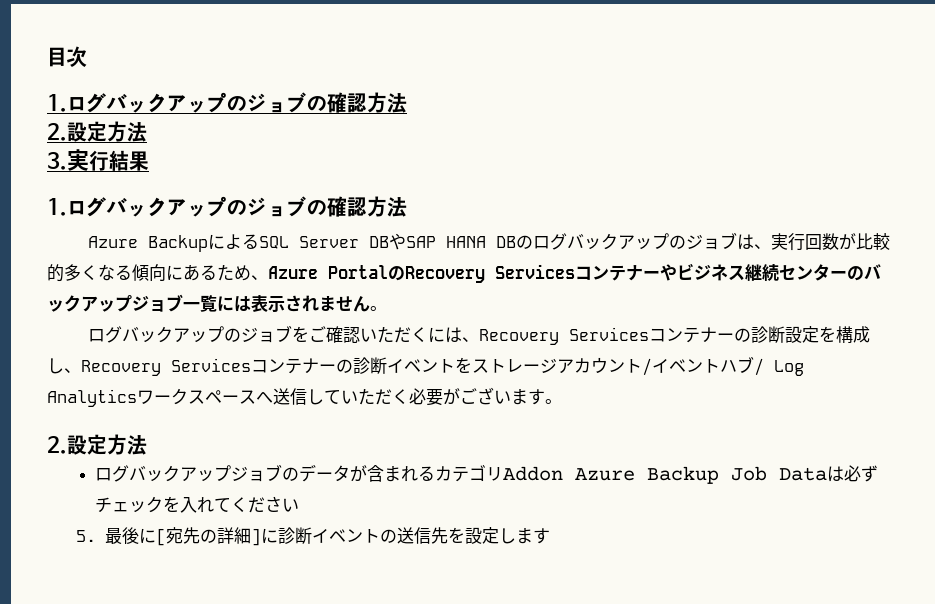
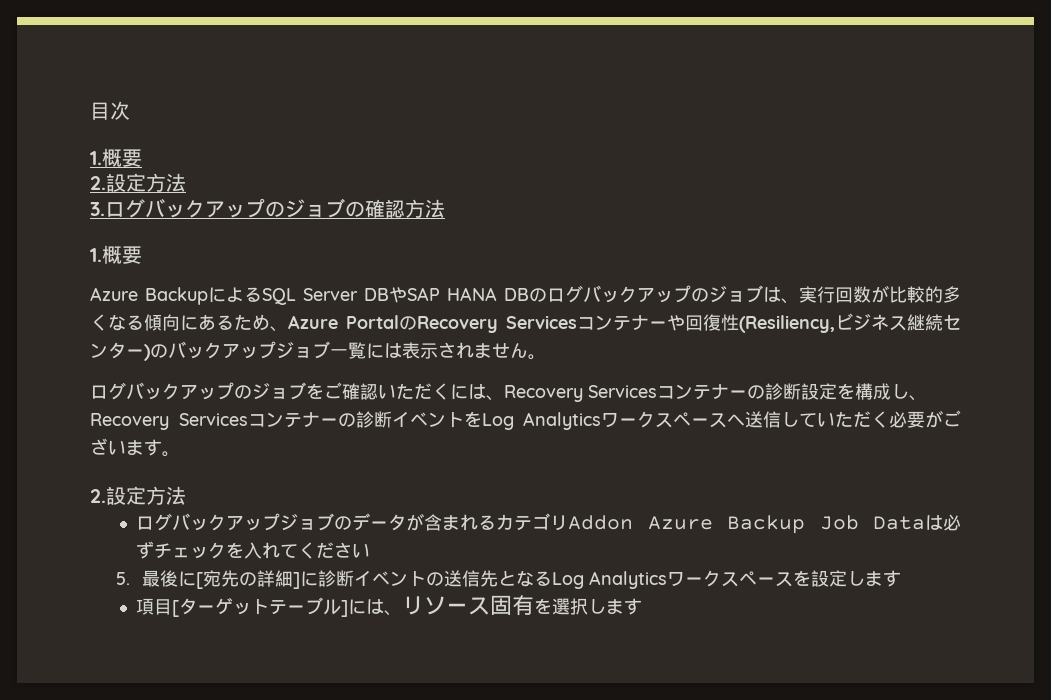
  目次
- 1.ログバックアップのジョブの確認方法
+ 1.概要
  2.設定方法
- 3.実行結果
- 1.ログバックアップのジョブの確認方法
+ 3.ログバックアップのジョブの確認方法
+ 1.概要
- Azure BackupによるSQL Server DBやSAP HANA DBのログバックアップのジョブは、実行回数が比較的多くなる傾向にあるため、Azure PortalのRecovery Servicesコンテナーやビジネス継続センターのバックアップジョブ一覧には表示されません。
+ Azure BackupによるSQL Server DBやSAP HANA DBのログバックアップのジョブは、実行回数が比較的多くなる傾向にあるため、Azure PortalのRecovery Servicesコンテナーや回復性(Resiliency,ビジネス継続センター)のバックアップジョブ一覧には表示されません。
- ログバックアップのジョブをご確認いただくには、Recovery Servicesコンテナーの診断設定を構成し、Recovery Servicesコンテナーの診断イベントをストレージアカウント/イベントハブ/ Log Analyticsワークスペースへ送信していただく必要がございます。
+ ログバックアップのジョブをご確認いただくには、Recovery Servicesコンテナーの診断設定を構成し、Recovery Servicesコンテナーの診断イベントをLog Analyticsワークスペースへ送信していただく必要がございます。
- 5.最後に[宛先の詳細]に診断イベントの送信先を設定します
+ 5.最後に[宛先の詳細]に診断イベントの送信先となるLog Analyticsワークスペースを設定します
+ 項目[ターゲットテーブル]には、リソース固有を選択します

